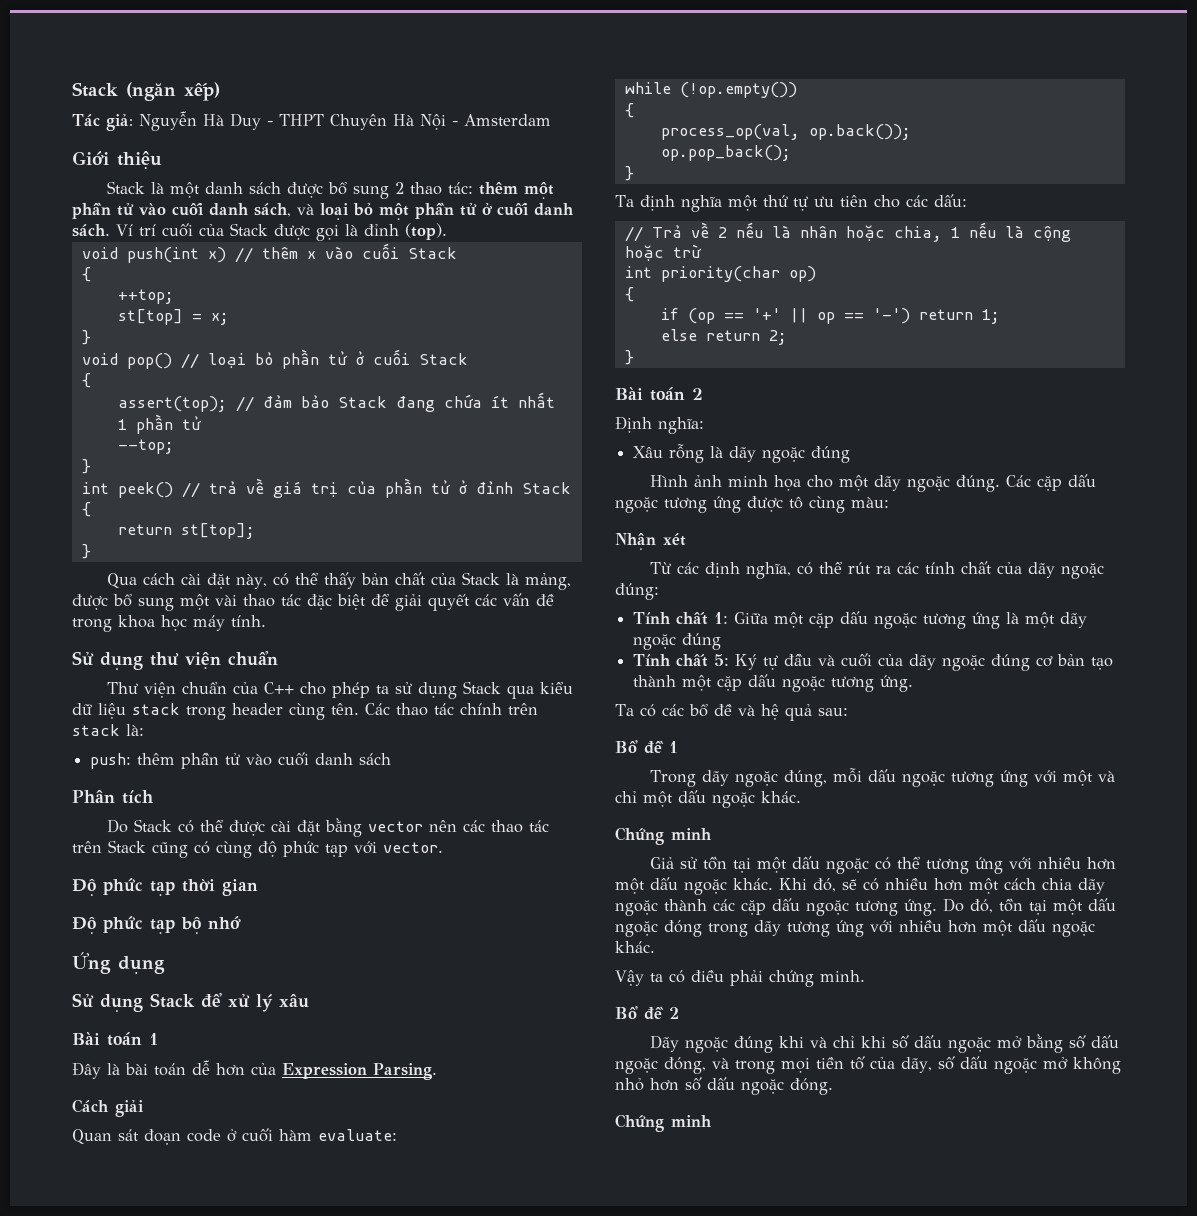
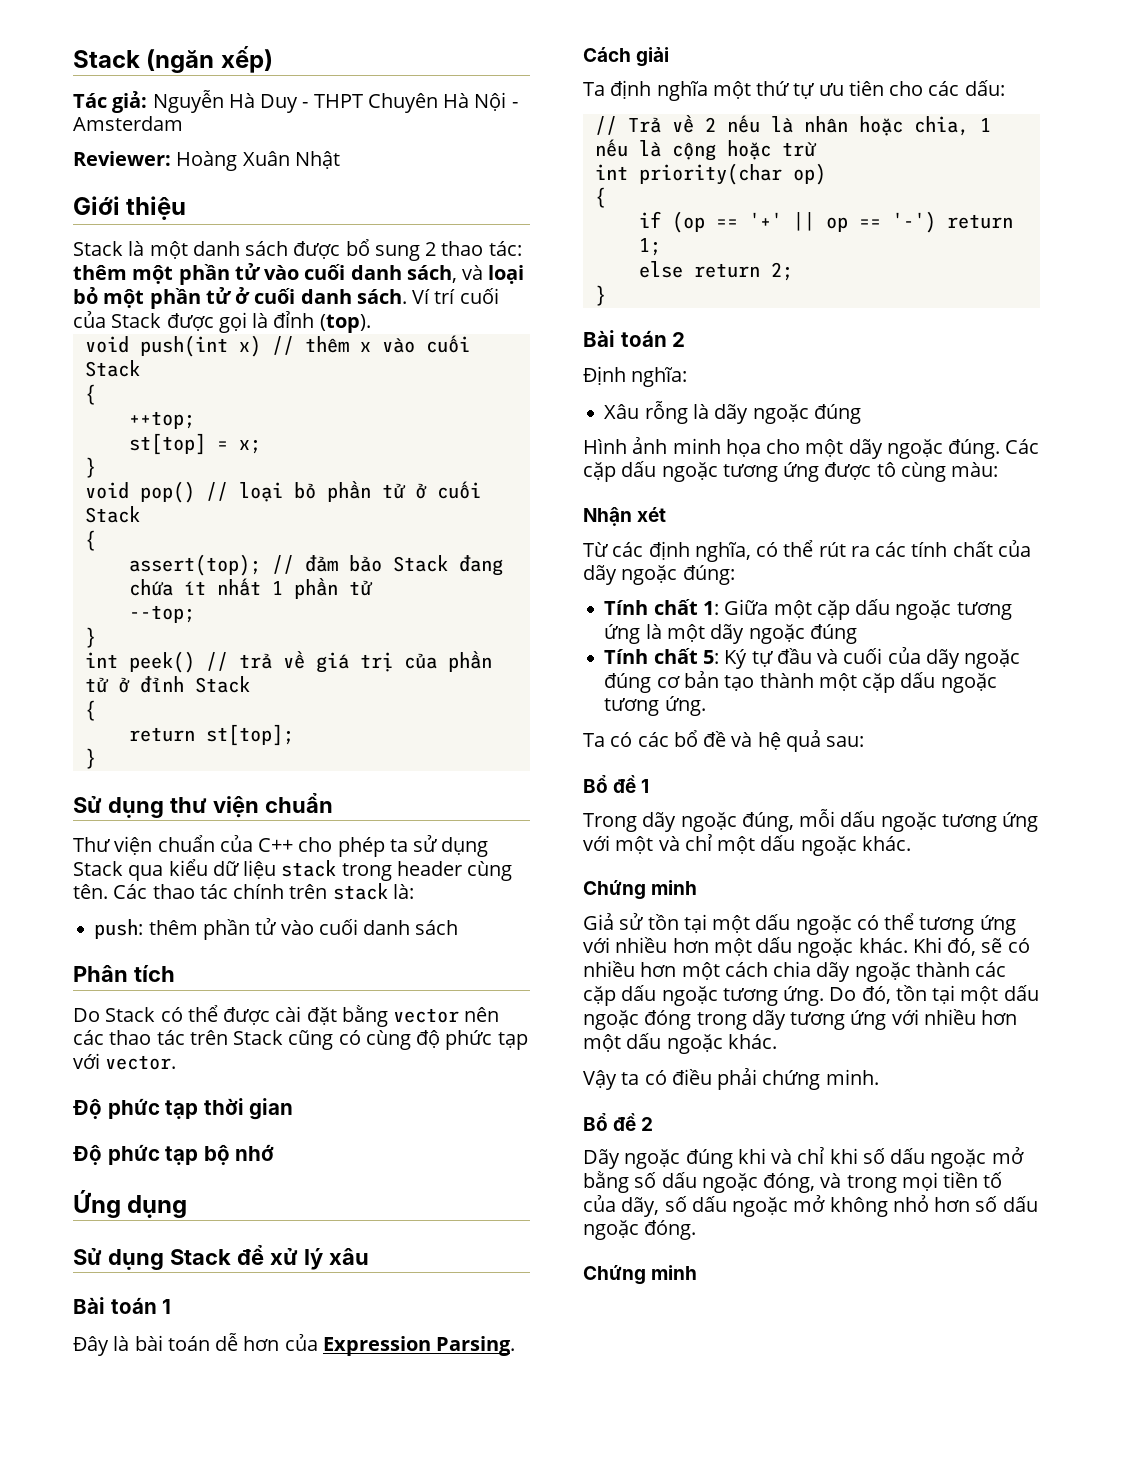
+ Reviewer: Hoàng Xuân Nhật
- Qua cách cài đặt này, có thể thấy bản chất của Stack là mảng, được bổ sung một vài thao tác đặc biệt để giải quyết các vấn đề trong khoa học máy tính.
- Quan sát đoạn code ở cuối hàm evaluate:
- while (!op.empty())
- {
- process_op(val, op.back());
- op.pop_back();
- }

